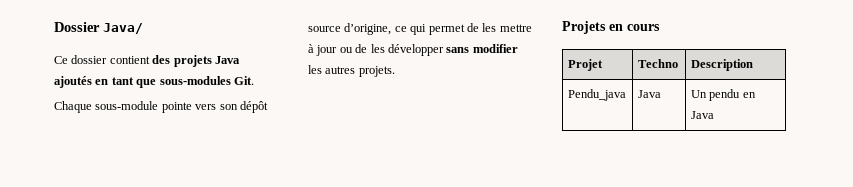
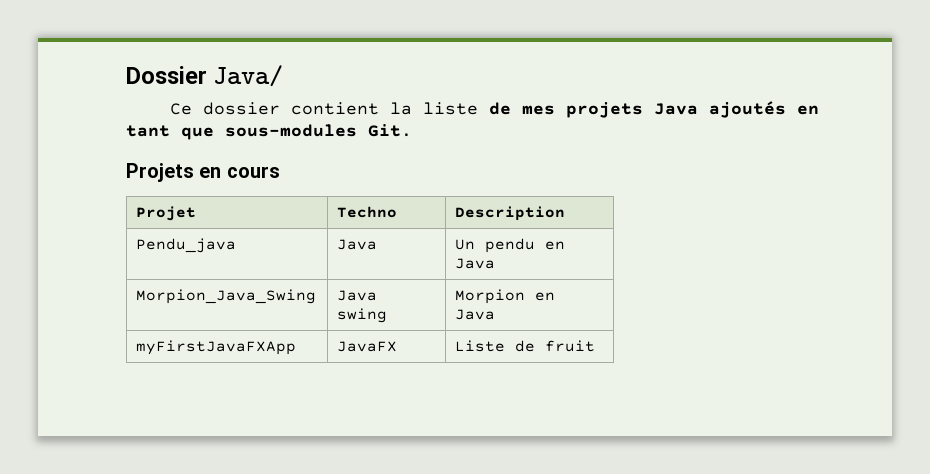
- Ce dossier contient des projets Java ajoutés en tant que sous-modules Git.
+ Ce dossier contient la liste de mes projets Java ajoutés en tant que sous-modules Git.
- Chaque sous-module pointe vers son dépôt source d’origine, ce qui permet de les mettre à jour ou de les développer sans modifier les autres projets.
+ Morpion_Java_Swing | Java swing | Morpion en Java
+ myFirstJavaFXApp | JavaFX | Liste de fruit

